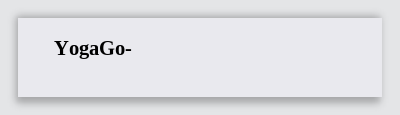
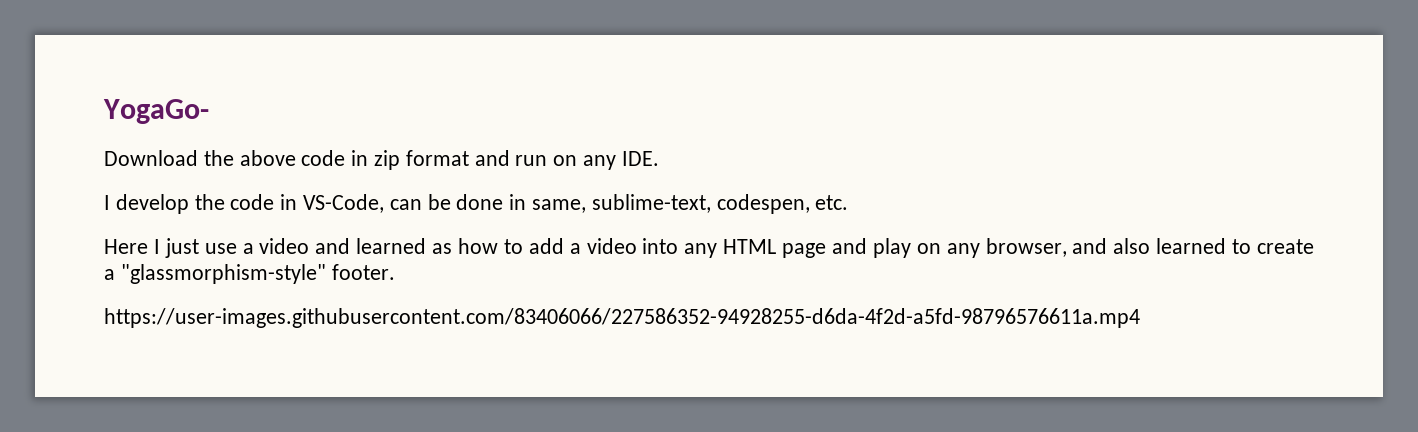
+ Download the above code in zip format and run on any IDE.
+ I develop the code in VS-Code, can be done in same, sublime-text, codespen, etc.
+ Here I just use a video and learned as how to add a video into any HTML page and play on any browser, and also learned to create a "glassmorphism-style" footer.
+ https://user-images.githubusercontent.com/83406066/227586352-94928255-d6da-4f2d-a5fd-98796576611a.mp4

